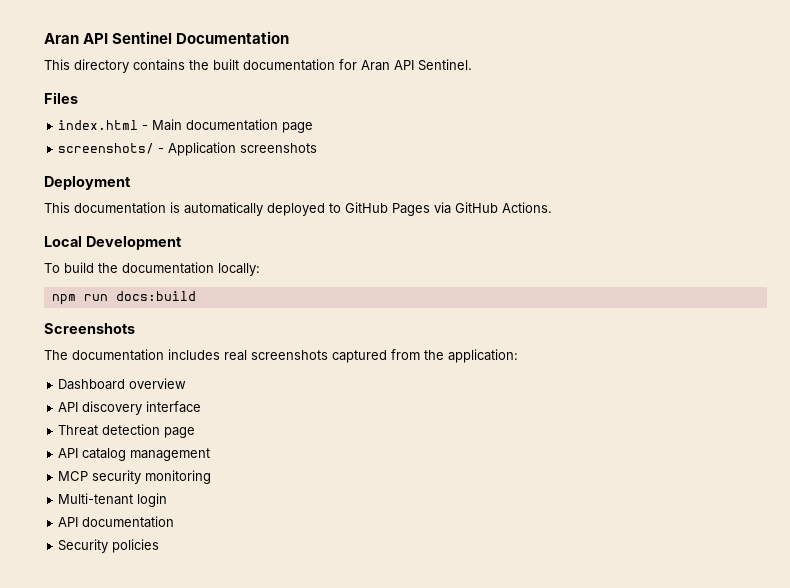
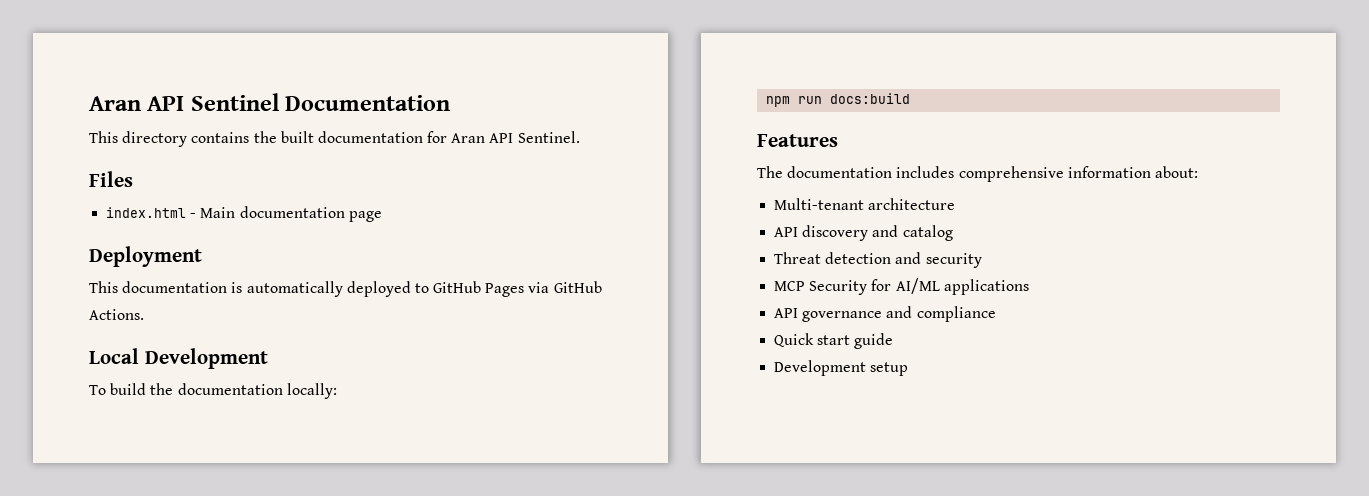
- screenshots/ - Application screenshots
- Screenshots
+ Features
- The documentation includes real screenshots captured from the application:
- Dashboard overview
+ The documentation includes comprehensive information about:
+ Multi-tenant architecture
- API discovery interface
+ API discovery and catalog
- Threat detection page
- API catalog management
- MCP security monitoring
- Multi-tenant login
- API documentation
- Security policies
+ Threat detection and security
+ MCP Security for AI/ML applications
+ API governance and compliance
+ Quick start guide
+ Development setup

